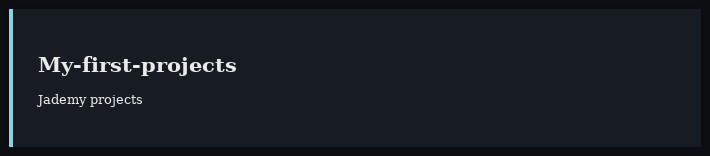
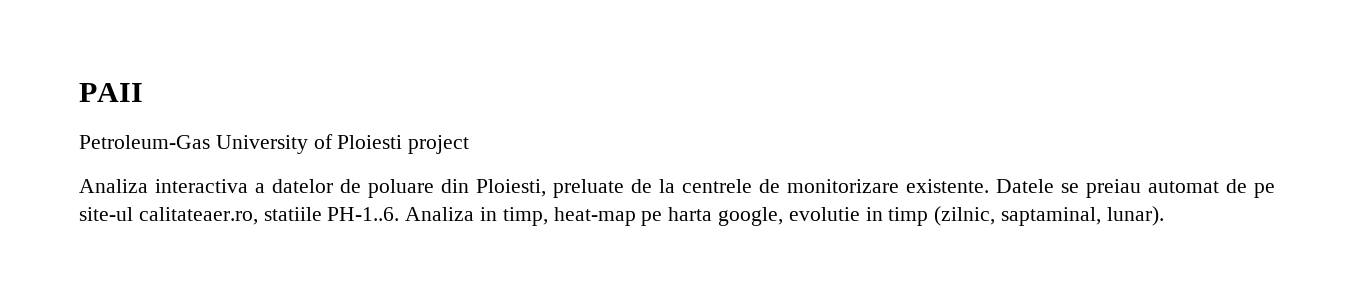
- My-first-projects
- Jademy projects
+ PAII
+ Petroleum-Gas University of Ploiesti project
+ Analiza interactiva a datelor de poluare din Ploiesti, preluate de la centrele de monitorizare existente. Datele se preiau automat de pe site-ul calitateaer.ro, statiile PH-1..6. Analiza in timp, heat-map pe harta google, evolutie in timp (zilnic, saptaminal, lunar).

